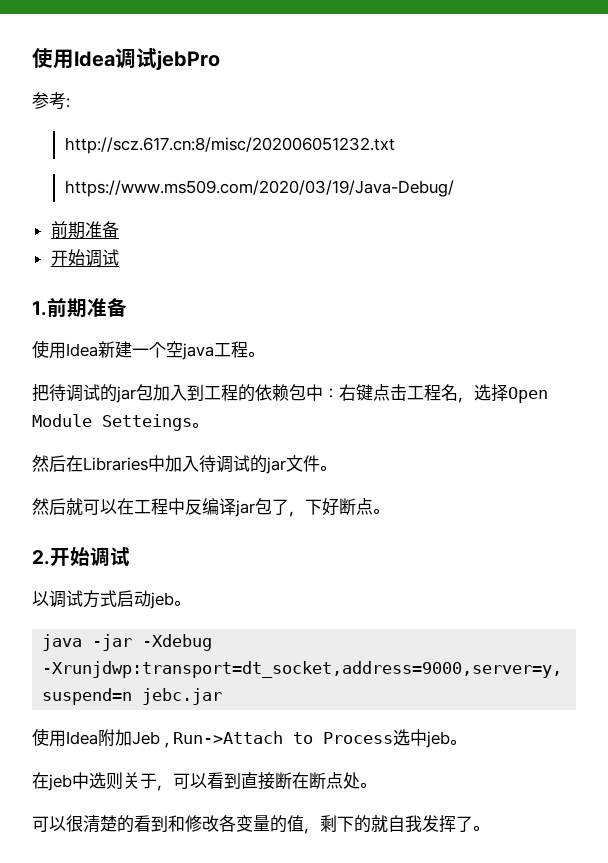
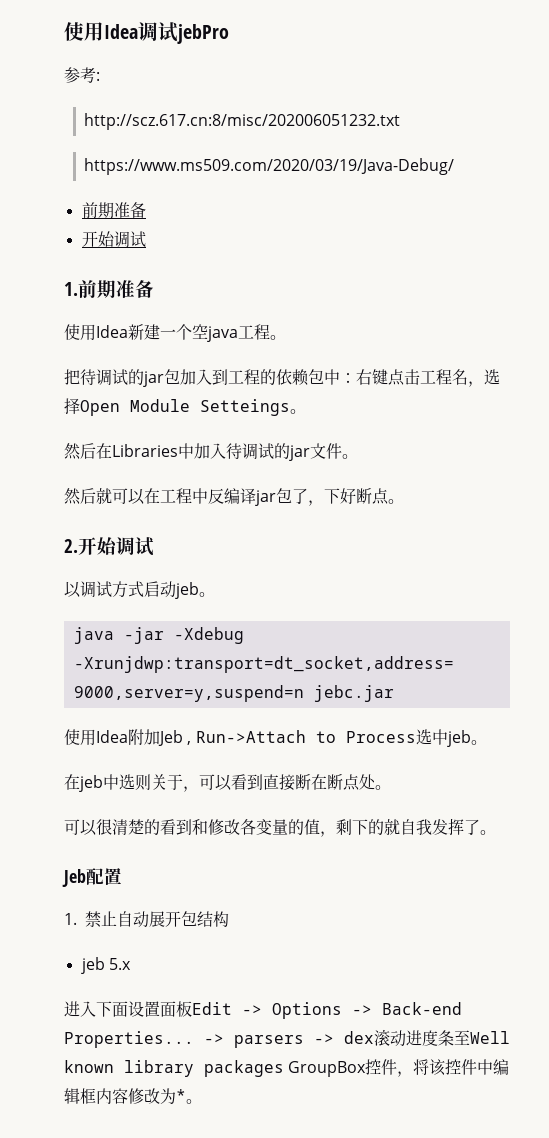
+ Jeb配置
+ 1.禁止自动展开包结构
+ jeb 5.x
+ 进入下面设置面板Edit -> Options -> Back-end Properties... -> parsers -> dex滚动进度条至Well known library packages GroupBox控件，将该控件中编辑框内容修改为*。

